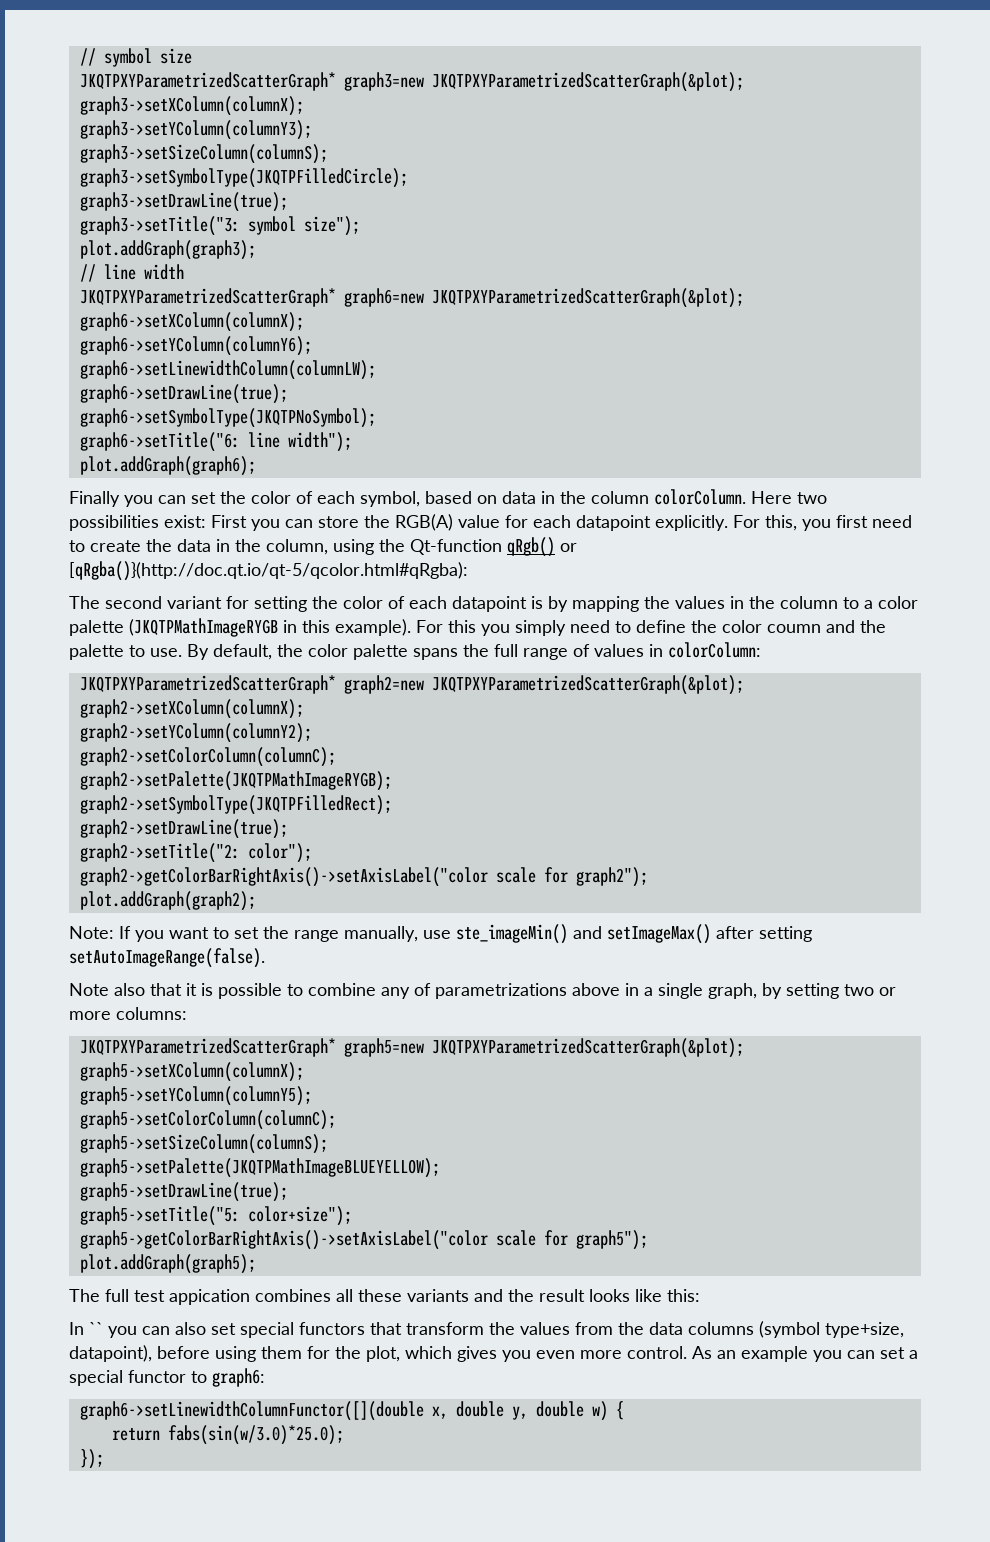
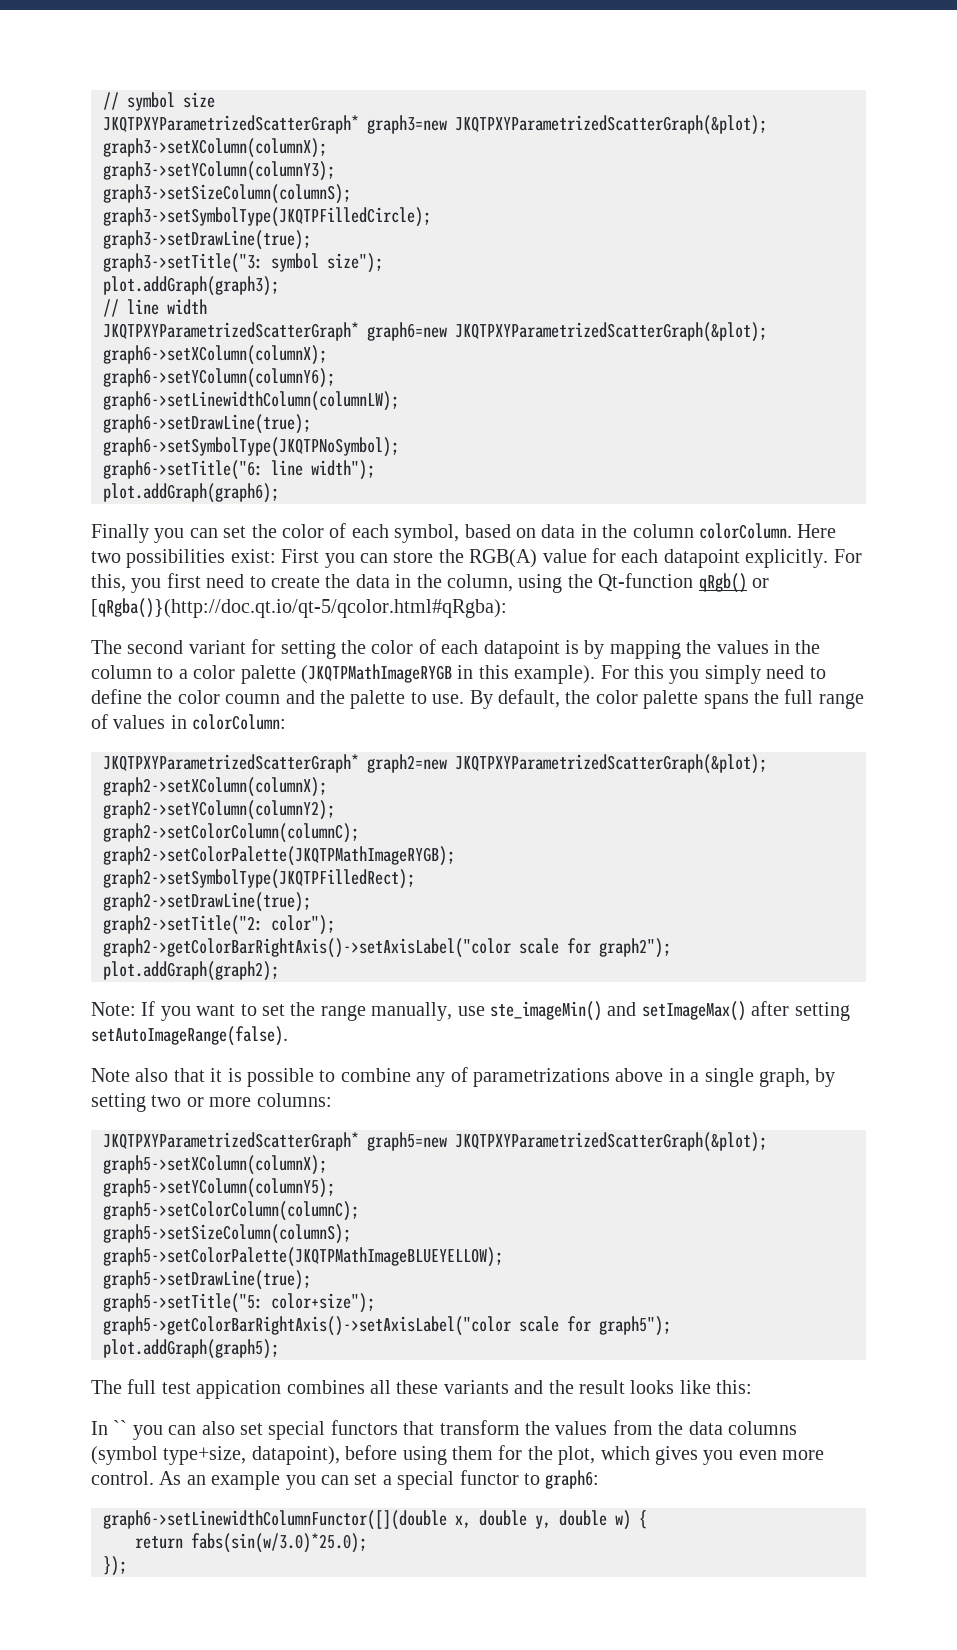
- graph2->setPalette(JKQTPMathImageRYGB);
+ graph2->setColorPalette(JKQTPMathImageRYGB);
- graph5->setPalette(JKQTPMathImageBLUEYELLOW);
+ graph5->setColorPalette(JKQTPMathImageBLUEYELLOW);

